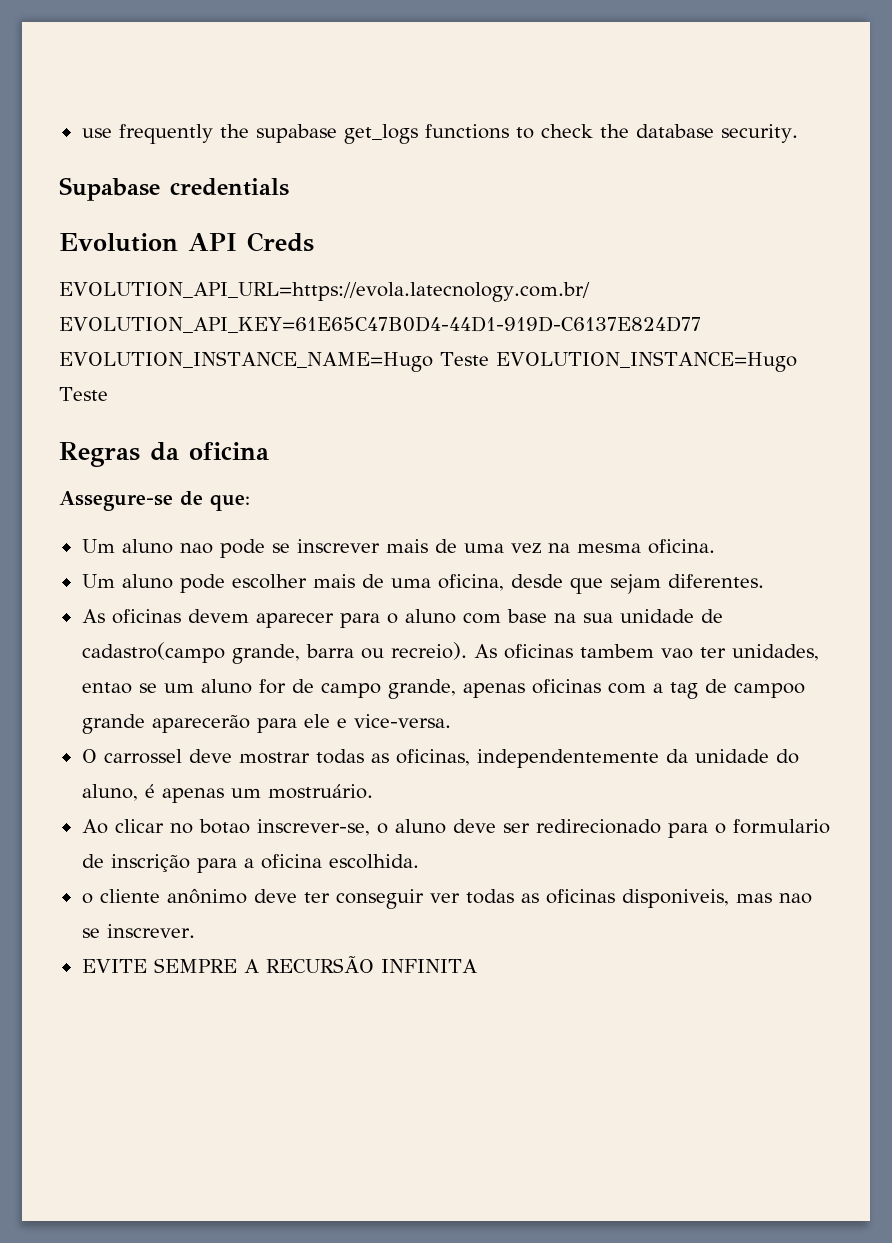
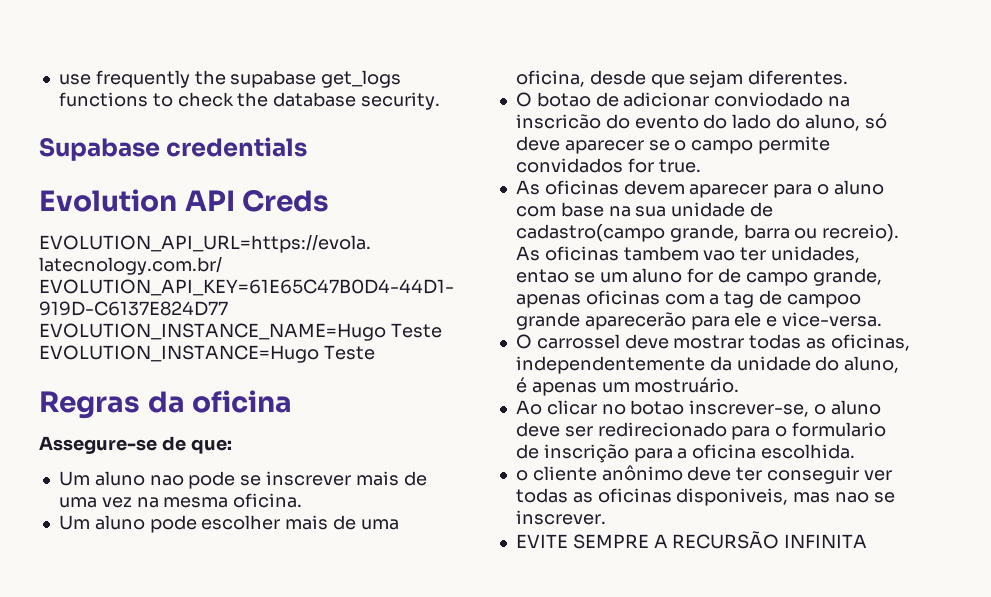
+ O botao de adicionar conviodado na inscricão do evento do lado do aluno, só deve aparecer se o campo permite convidados for true.

